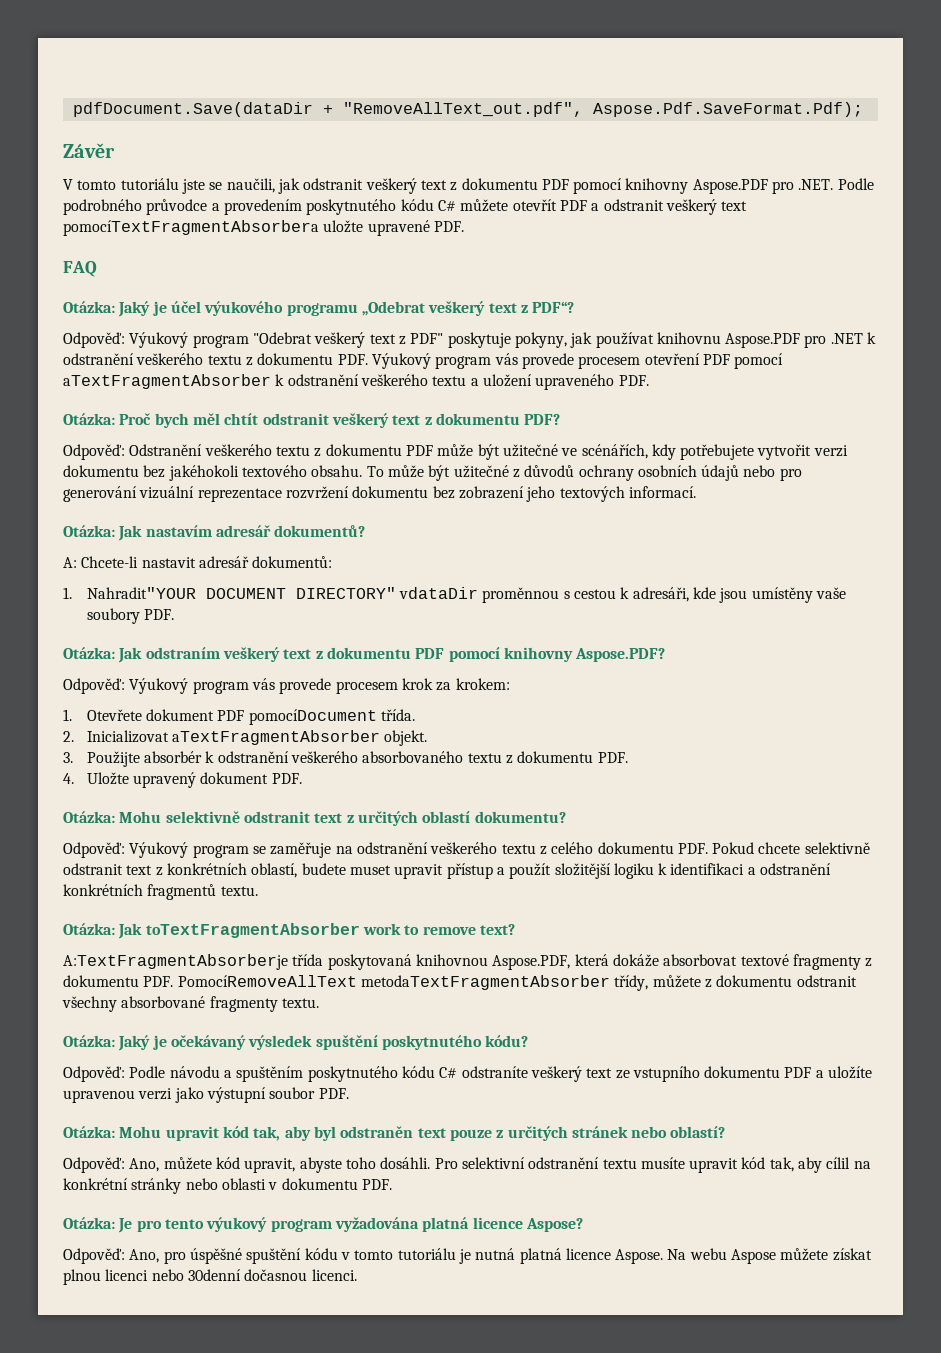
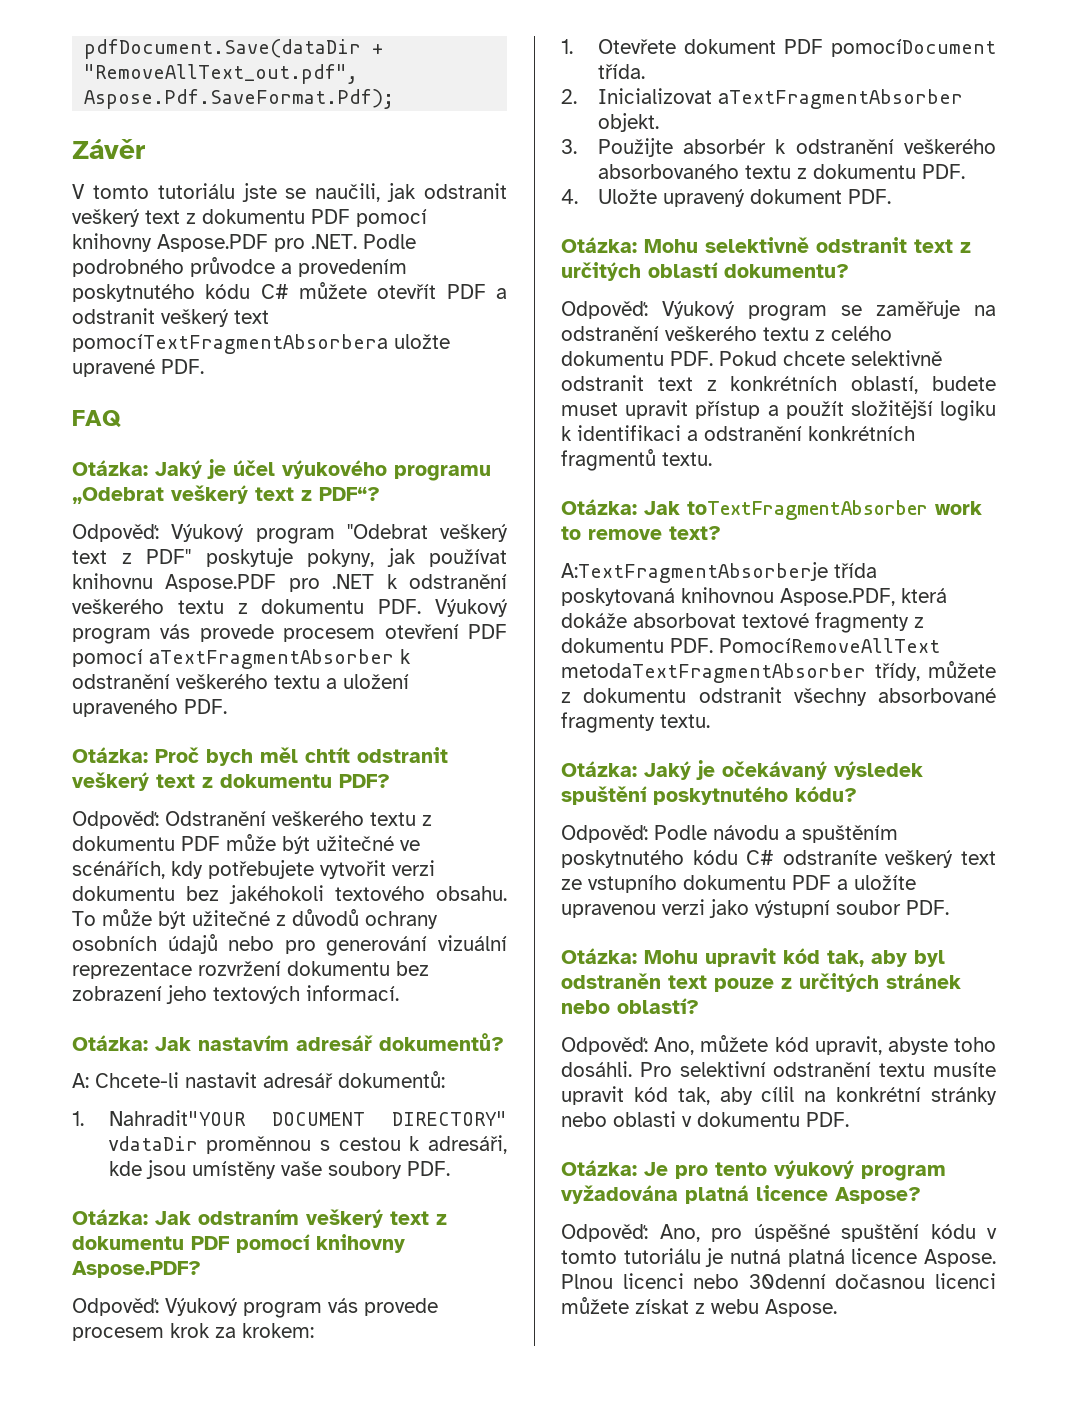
- Na webu Aspose můžete získat plnou licenci nebo 30denní dočasnou licenci.
+ Plnou licenci nebo 30denní dočasnou licenci můžete získat z webu Aspose.

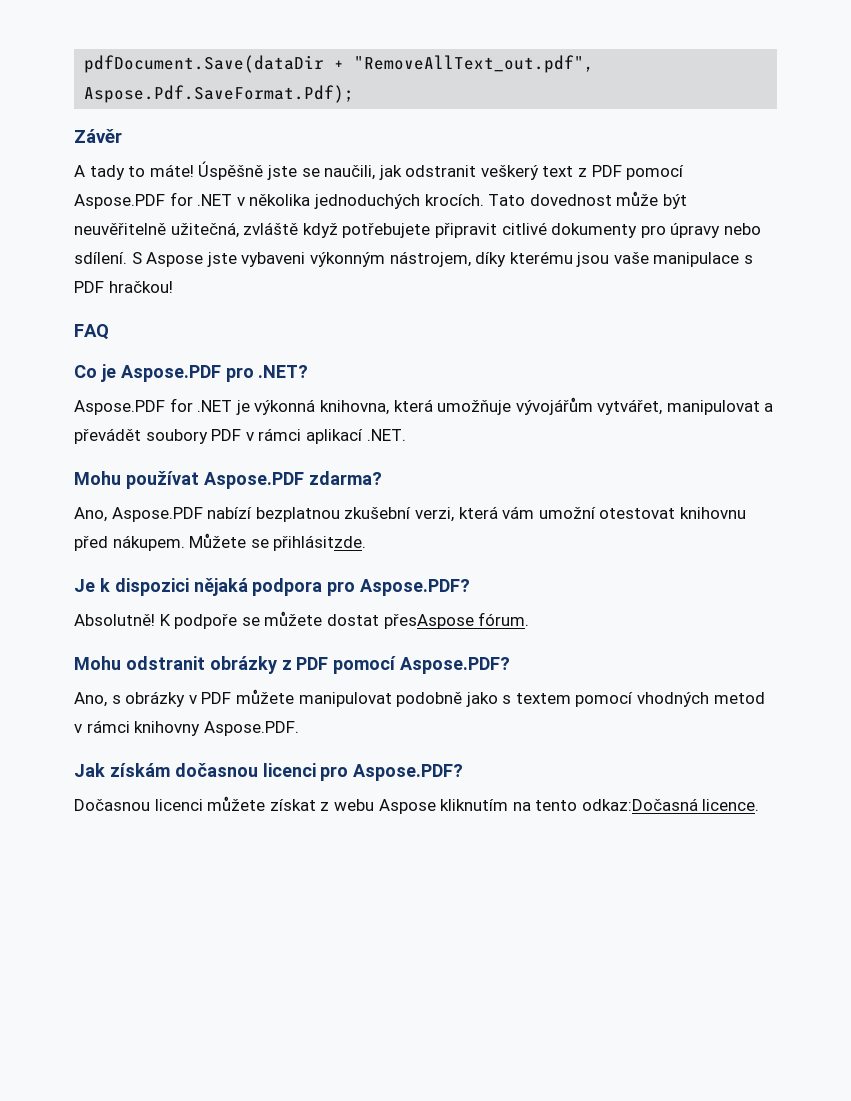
- V tomto tutoriálu jste se naučili, jak odstranit veškerý text z dokumentu PDF pomocí knihovny Aspose.PDF pro .NET. Podle podrobného průvodce a provedením poskytnutého kódu C# můžete otevřít PDF a odstranit veškerý text pomocíTextFragmentAbsorbera uložte upravené PDF.
+ A tady to máte! Úspěšně jste se naučili, jak odstranit veškerý text z PDF pomocí Aspose.PDF for .NET v několika jednoduchých krocích. Tato dovednost může být neuvěřitelně užitečná, zvláště když potřebujete připravit citlivé dokumenty pro úpravy nebo sdílení. S Aspose jste vybaveni výkonným nástrojem, díky kterému jsou vaše manipulace s PDF hračkou!
  FAQ
- Otázka: Jaký je účel výukového programu „Odebrat veškerý text z PDF“?
- Odpověď: Výukový program "Odebrat veškerý text z PDF" poskytuje pokyny, jak používat knihovnu Aspose.PDF pro .NET k odstranění veškerého textu z dokumentu PDF. Výukový program vás provede procesem otevření PDF pomocí aTextFragmentAbsorber k odstranění veškerého textu a uložení upraveného PDF.
- Otázka: Proč bych měl chtít odstranit veškerý text z dokumentu PDF?
- Odpověď: Odstranění veškerého textu z dokumentu PDF může být užitečné ve scénářích, kdy potřebujete vytvořit verzi dokumentu bez jakéhokoli textového obsahu. To může být užitečné z důvodů ochrany osobních údajů nebo pro generování vizuální reprezentace rozvržení dokumentu bez zobrazení jeho textových informací.
- Otázka: Jak nastavím adresář dokumentů?
- A: Chcete-li nastavit adresář dokumentů:
- 1. Nahradit"YOUR DOCUMENT DIRECTORY" vdataDir proměnnou s cestou k adresáři, kde jsou umístěny vaše soubory PDF.
- Otázka: Jak odstraním veškerý text z dokumentu PDF pomocí knihovny Aspose.PDF?
- Odpověď: Výukový program vás provede procesem krok za krokem:
- 1. Otevřete dokument PDF pomocíDocument třída.
- 2. Inicializovat aTextFragmentAbsorber objekt.
- 3. Použijte absorbér k odstranění veškerého absorbovaného textu z dokumentu PDF.
- 4. Uložte upravený dokument PDF.
- Otázka: Mohu selektivně odstranit text z určitých oblastí dokumentu?
- Odpověď: Výukový program se zaměřuje na odstranění veškerého textu z celého dokumentu PDF. Pokud chcete selektivně odstranit text z konkrétních oblastí, budete muset upravit přístup a použít složitější logiku k identifikaci a odstranění konkrétních fragmentů textu.
- Otázka: Jak toTextFragmentAbsorber work to remove text?
- A:TextFragmentAbsorberje třída poskytovaná knihovnou Aspose.PDF, která dokáže absorbovat textové fragmenty z dokumentu PDF. PomocíRemoveAllText metodaTextFragmentAbsorber třídy, můžete z dokumentu odstranit všechny absorbované fragmenty textu.
- Otázka: Jaký je očekávaný výsledek spuštění poskytnutého kódu?
- Odpověď: Podle návodu a spuštěním poskytnutého kódu C# odstraníte veškerý text ze vstupního dokumentu PDF a uložíte upravenou verzi jako výstupní soubor PDF.
- Otázka: Mohu upravit kód tak, aby byl odstraněn text pouze z určitých stránek nebo oblastí?
- Odpověď: Ano, můžete kód upravit, abyste toho dosáhli. Pro selektivní odstranění textu musíte upravit kód tak, aby cílil na konkrétní stránky nebo oblasti v dokumentu PDF.
- Otázka: Je pro tento výukový program vyžadována platná licence Aspose?
- Odpověď: Ano, pro úspěšné spuštění kódu v tomto tutoriálu je nutná platná licence Aspose. Plnou licenci nebo 30denní dočasnou licenci můžete získat z webu Aspose.
+ Co je Aspose.PDF pro .NET?
+ Aspose.PDF for .NET je výkonná knihovna, která umožňuje vývojářům vytvářet, manipulovat a převádět soubory PDF v rámci aplikací .NET.
+ Mohu používat Aspose.PDF zdarma?
+ Ano, Aspose.PDF nabízí bezplatnou zkušební verzi, která vám umožní otestovat knihovnu před nákupem. Můžete se přihlásitzde.
+ Je k dispozici nějaká podpora pro Aspose.PDF?
+ Absolutně! K podpoře se můžete dostat přesAspose fórum.
+ Mohu odstranit obrázky z PDF pomocí Aspose.PDF?
+ Ano, s obrázky v PDF můžete manipulovat podobně jako s textem pomocí vhodných metod v rámci knihovny Aspose.PDF.
+ Jak získám dočasnou licenci pro Aspose.PDF?
+ Dočasnou licenci můžete získat z webu Aspose kliknutím na tento odkaz:Dočasná licence.

